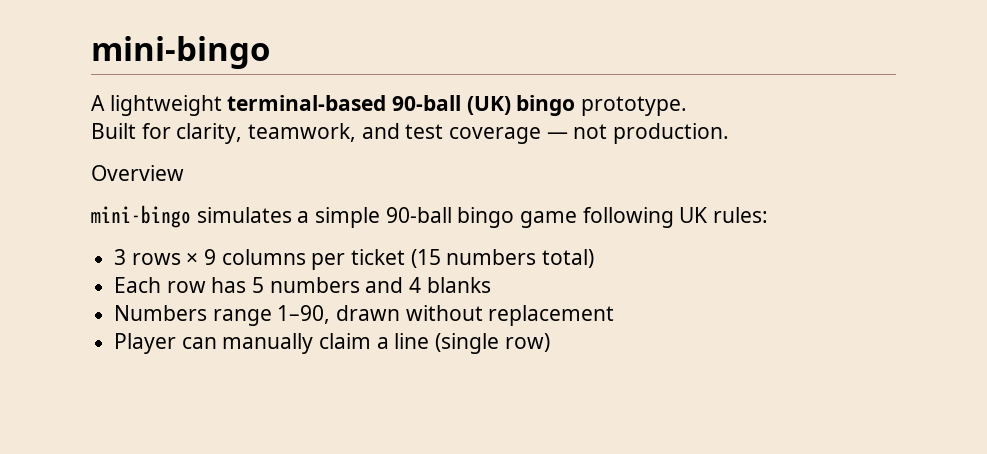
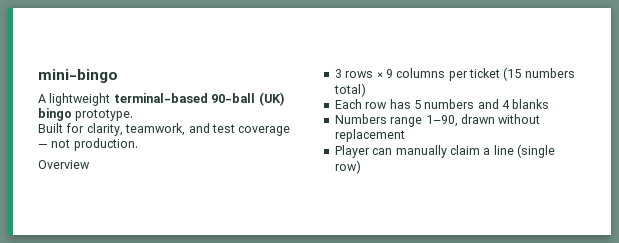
- mini-bingo simulates a simple 90-ball bingo game following UK rules:

